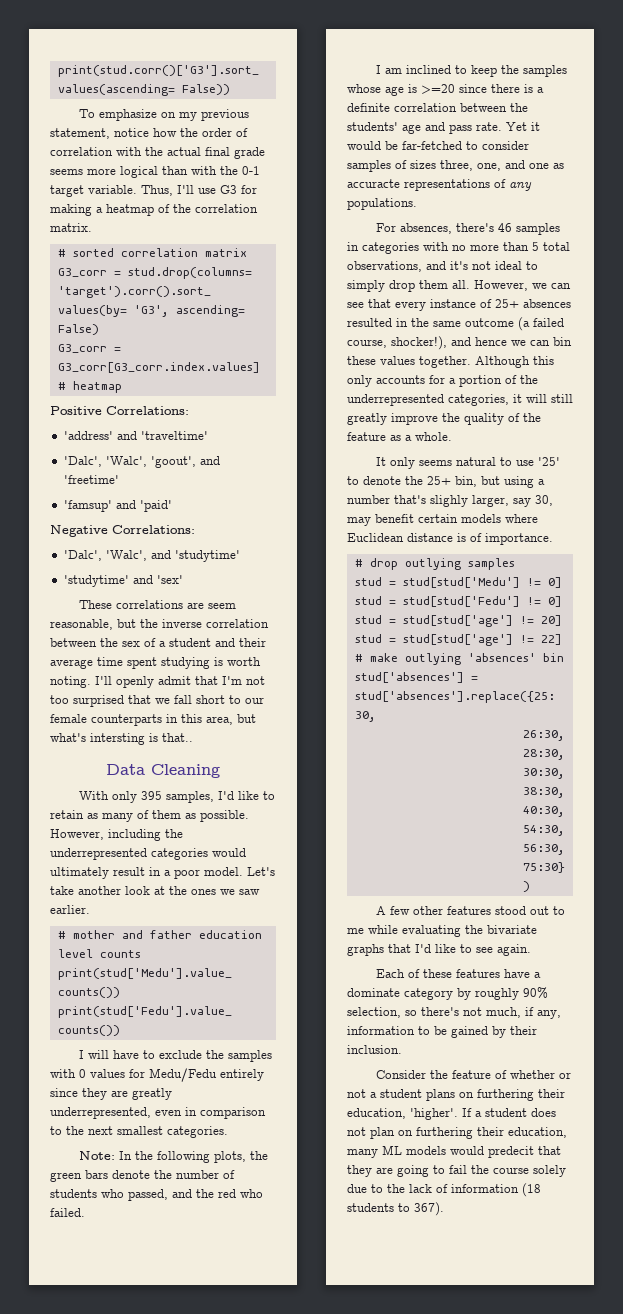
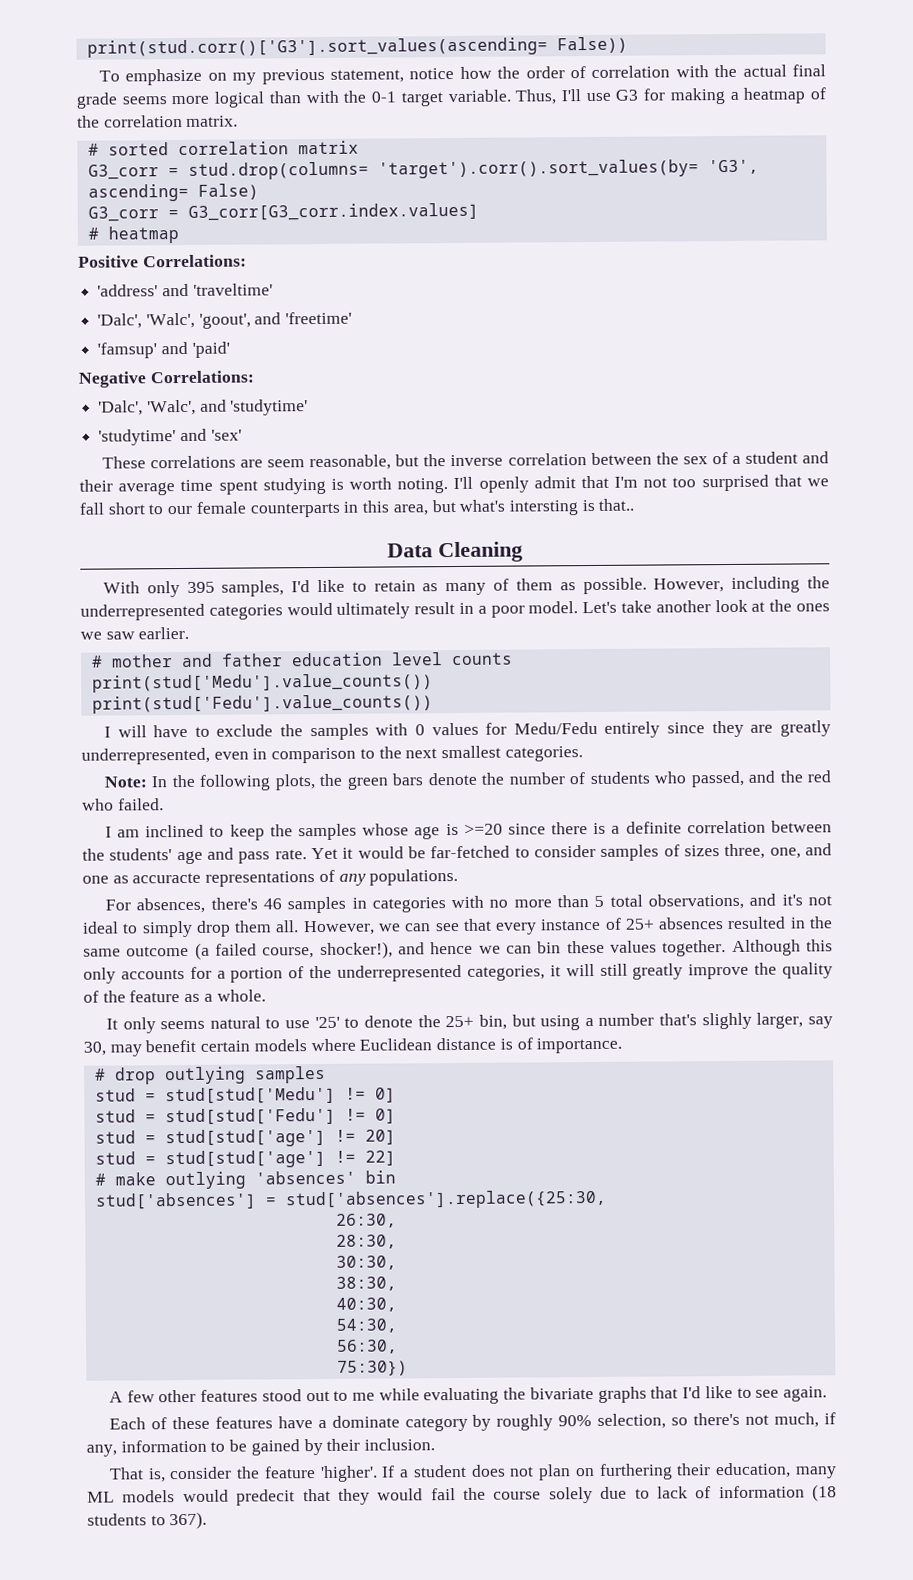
- Consider the feature of whether or not a student plans on furthering their education, 'higher'.
+ That is, consider the feature 'higher'.
- If a student does not plan on furthering their education, many ML models would predecit that they are going to fail the course solely due to the lack of information (18 students to 367).
+ If a student does not plan on furthering their education, many ML models would predecit that they would fail the course solely due to lack of information (18 students to 367).

